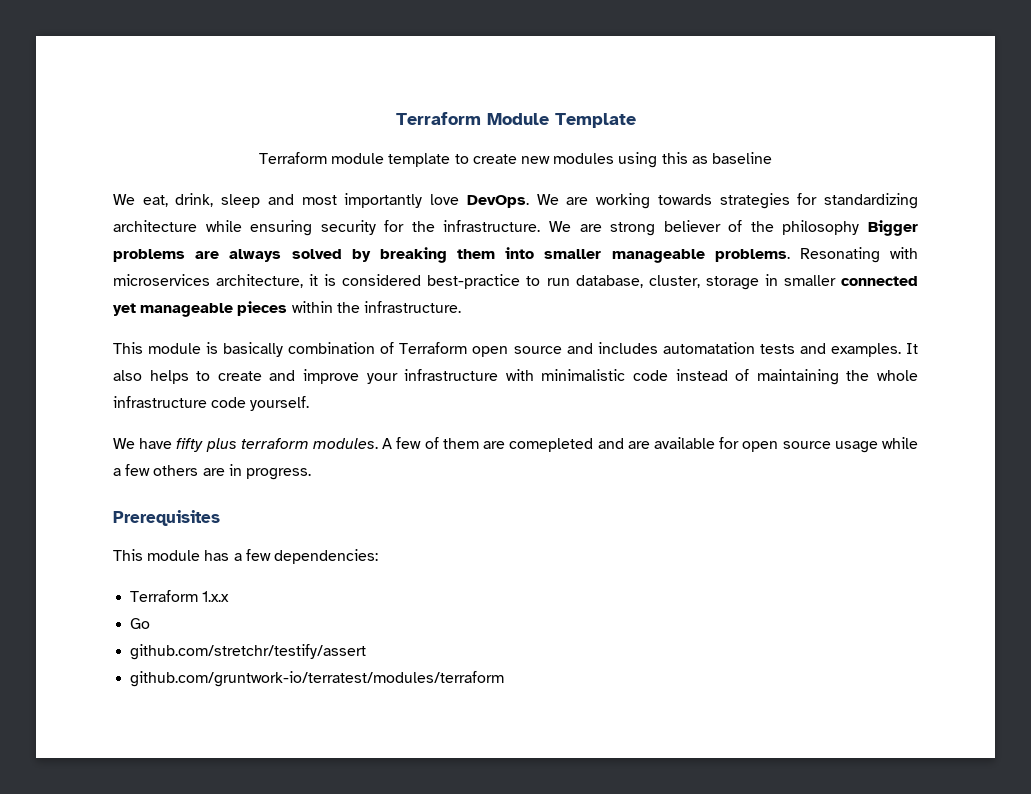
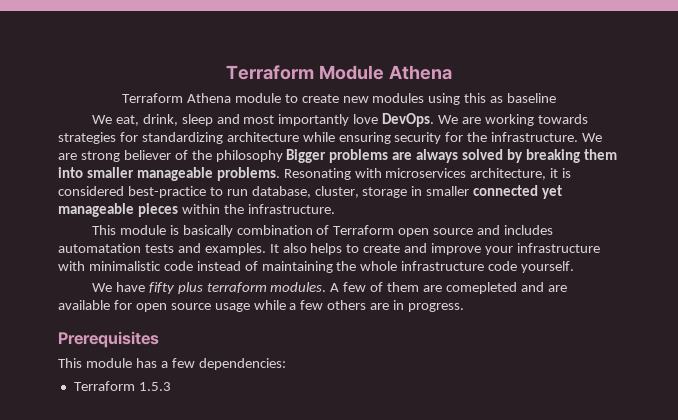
- Terraform Module Template
- Terraform module template to create new modules using this as baseline
+ Terraform Module Athena
+ Terraform Athena module to create new modules using this as baseline
- Terraform 1.x.x
- Go
- github.com/stretchr/testify/assert
- github.com/gruntwork-io/terratest/modules/terraform
+ Terraform 1.5.3

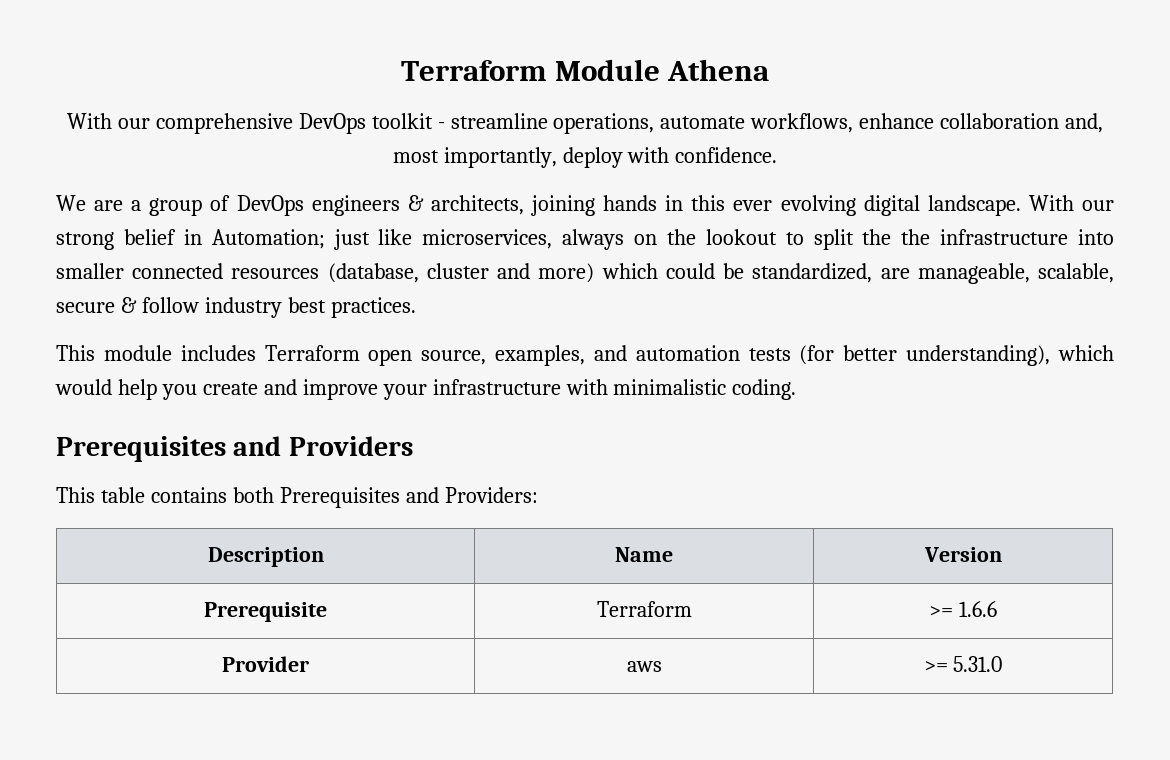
- Terraform Athena module to create new modules using this as baseline
- We eat, drink, sleep and most importantly love DevOps. We are working towards strategies for standardizing architecture while ensuring security for the infrastructure. We are strong believer of the philosophy Bigger problems are always solved by breaking them into smaller manageable problems. Resonating with microservices architecture, it is considered best-practice to run database, cluster, storage in smaller connected yet manageable pieces within the infrastructure.
- This module is basically combination of Terraform open source and includes automatation tests and examples. It also helps to create and improve your infrastructure with minimalistic code instead of maintaining the whole infrastructure code yourself.
- We have fifty plus terraform modules. A few of them are comepleted and are available for open source usage while a few others are in progress.
- Prerequisites
- This module has a few dependencies:
- Terraform 1.5.3
+ With our comprehensive DevOps toolkit - streamline operations, automate workflows, enhance collaboration and, most importantly, deploy with confidence.
+ We are a group of DevOps engineers & architects, joining hands in this ever evolving digital landscape. With our strong belief in Automation; just like microservices, always on the lookout to split the the infrastructure into smaller connected resources (database, cluster and more) which could be standardized, are manageable, scalable, secure & follow industry best practices.
+ This module includes Terraform open source, examples, and automation tests (for better understanding), which would help you create and improve your infrastructure with minimalistic coding.
+ Prerequisites and Providers
+ This table contains both Prerequisites and Providers:
+ Description | Name | Version
+ Prerequisite | Terraform | >= 1.6.6
+ Provider | aws | >= 5.31.0

